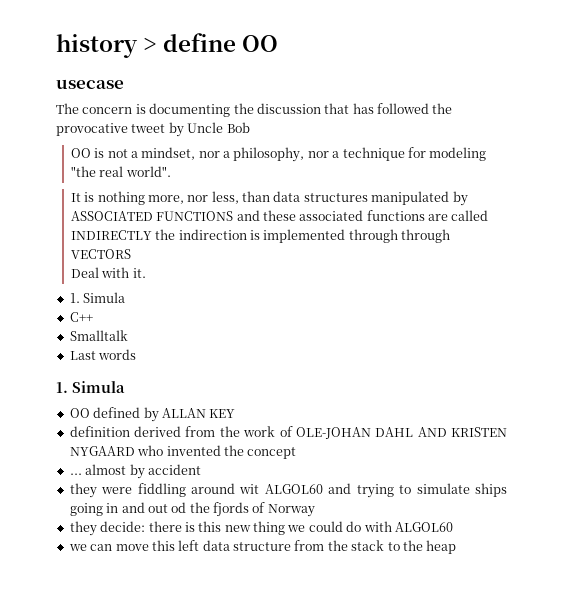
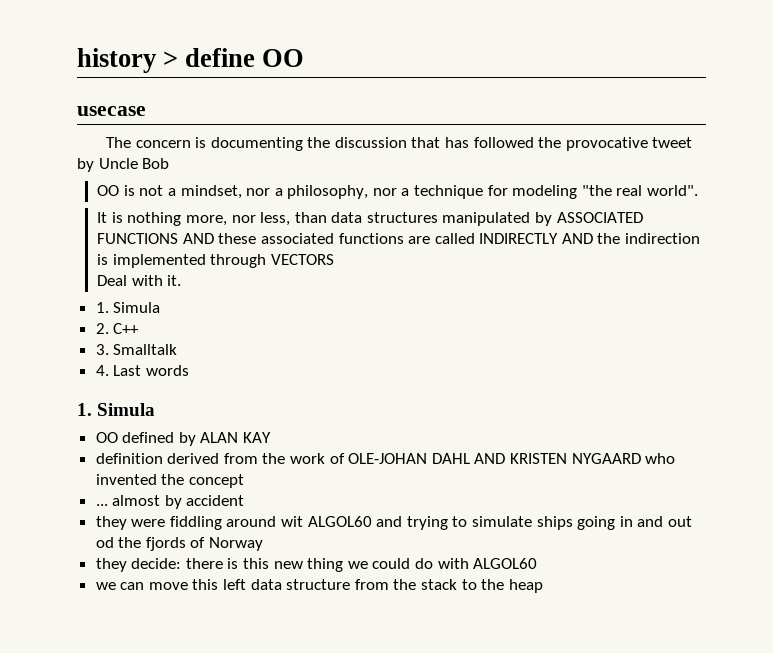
- It is nothing more, nor less, than data structures manipulated by ASSOCIATED FUNCTIONS and these associated functions are called INDIRECTLY the indirection is implemented through through VECTORS
+ It is nothing more, nor less, than data structures manipulated by ASSOCIATED FUNCTIONS AND these associated functions are called INDIRECTLY AND the indirection is implemented through VECTORS
- C++
+ 2. C++
- Smalltalk
+ 3. Smalltalk
- Last words
+ 4. Last words
- OO defined by ALLAN KEY
+ OO defined by ALAN KAY

